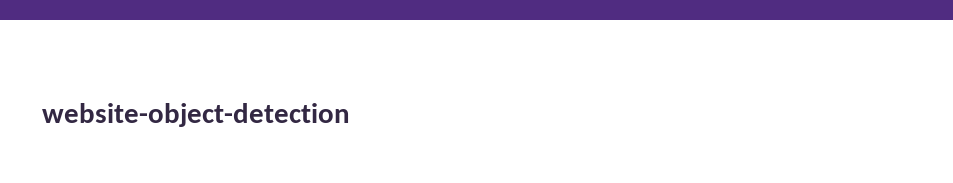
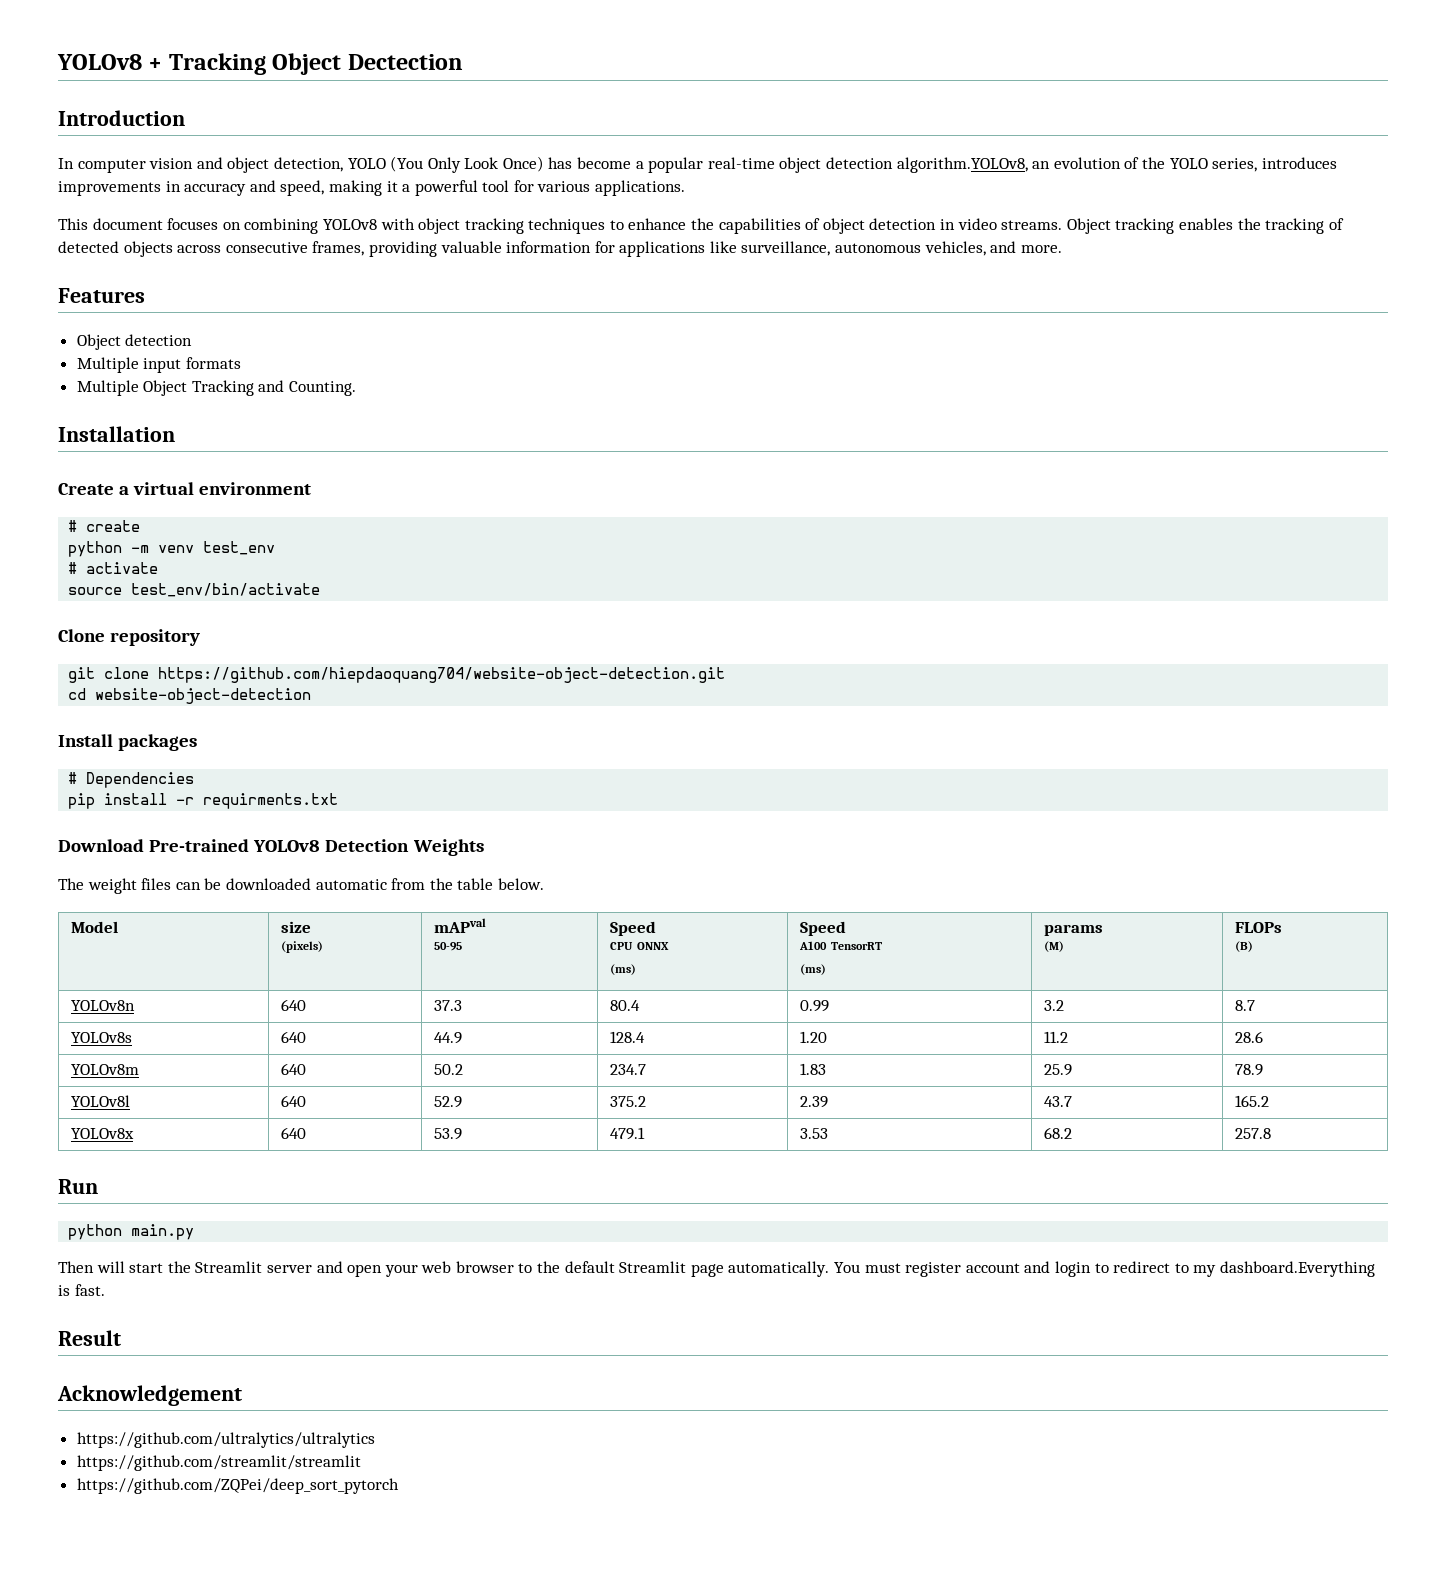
- website-object-detection
+ YOLOv8 + Tracking Object Dectection
+ Introduction
+ In computer vision and object detection, YOLO (You Only Look Once) has become a popular real-time object detection algorithm.YOLOv8, an evolution of the YOLO series, introduces improvements in accuracy and speed, making it a powerful tool for various applications.
+ This document focuses on combining YOLOv8 with object tracking techniques to enhance the capabilities of object detection in video streams. Object tracking enables the tracking of detected objects across consecutive frames, providing valuable information for applications like surveillance, autonomous vehicles, and more.
+ Features
+ Object detection
+ Multiple input formats
+ Multiple Object Tracking and Counting.
+ Installation
+ Create a virtual environment
+ # create
+ python -m venv test_env
+ # activate
+ source test_env/bin/activate
+ Clone repository
+ git clone https://github.com/hiepdaoquang704/website-object-detection.git
+ cd website-object-detection
+ Install packages
+ # Dependencies
+ pip install -r requirments.txt
+ Download Pre-trained YOLOv8 Detection Weights
+ The weight files can be downloaded automatic from the table below.
+ Model | size
+ (pixels) | mAPval
+ 50-95 | Speed
+ CPU ONNX
+ (ms) | Speed
+ A100 TensorRT
+ (ms) | params
+ (M) | FLOPs
+ (B)
+ YOLOv8n | 640 | 37.3 | 80.4 | 0.99 | 3.2 | 8.7
+ YOLOv8s | 640 | 44.9 | 128.4 | 1.20 | 11.2 | 28.6
+ YOLOv8m | 640 | 50.2 | 234.7 | 1.83 | 25.9 | 78.9
+ YOLOv8l | 640 | 52.9 | 375.2 | 2.39 | 43.7 | 165.2
+ YOLOv8x | 640 | 53.9 | 479.1 | 3.53 | 68.2 | 257.8
+ Run
+ python main.py
+ Then will start the Streamlit server and open your web browser to the default Streamlit page automatically. You must register account and login to redirect to my dashboard.Everything is fast.
+ Result
+ Acknowledgement
+ https://github.com/ultralytics/ultralytics
+ https://github.com/streamlit/streamlit
+ https://github.com/ZQPei/deep_sort_pytorch

